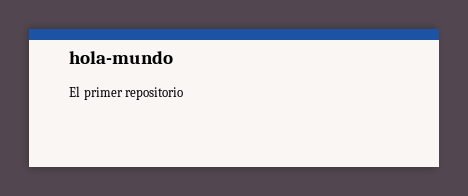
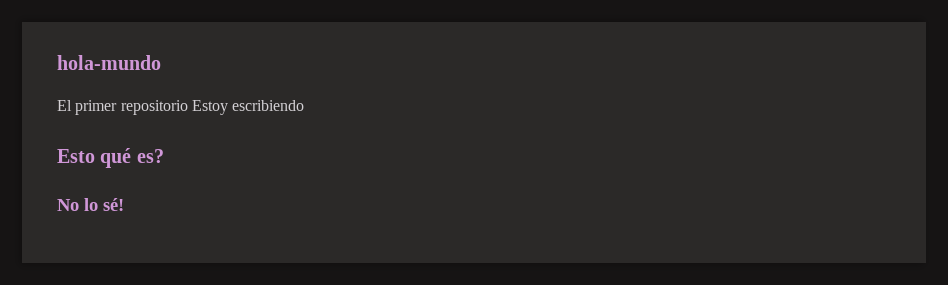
- El primer repositorio
+ El primer repositorio Estoy escribiendo
+ Esto qué es?
+ No lo sé!

